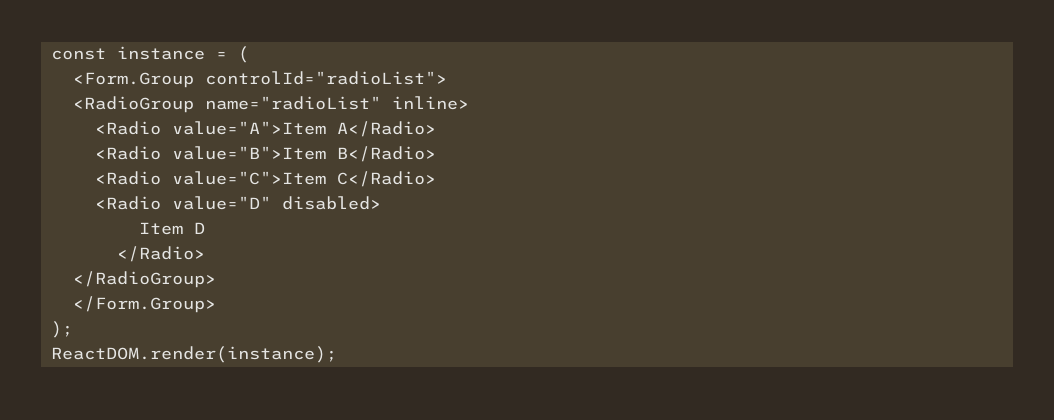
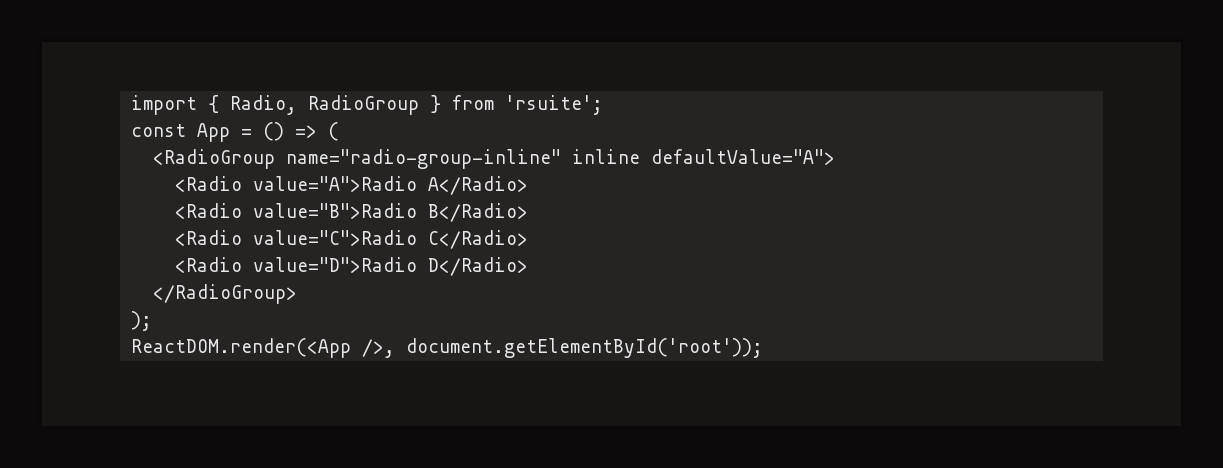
- const instance = (
+ import { Radio, RadioGroup } from 'rsuite';
+ const App = () => (
- <Form.Group controlId="radioList">
- <RadioGroup name="radioList" inline>
- <Radio value="A">Item A</Radio>
+ <RadioGroup name="radio-group-inline" inline defaultValue="A">
+ <Radio value="A">Radio A</Radio>
- <Radio value="B">Item B</Radio>
+ <Radio value="B">Radio B</Radio>
- <Radio value="C">Item C</Radio>
+ <Radio value="C">Radio C</Radio>
- <Radio value="D" disabled>
- Item D
- </Radio>
+ <Radio value="D">Radio D</Radio>
- </Form.Group>
- ReactDOM.render(instance);
+ ReactDOM.render(<App />, document.getElementById('root'));

